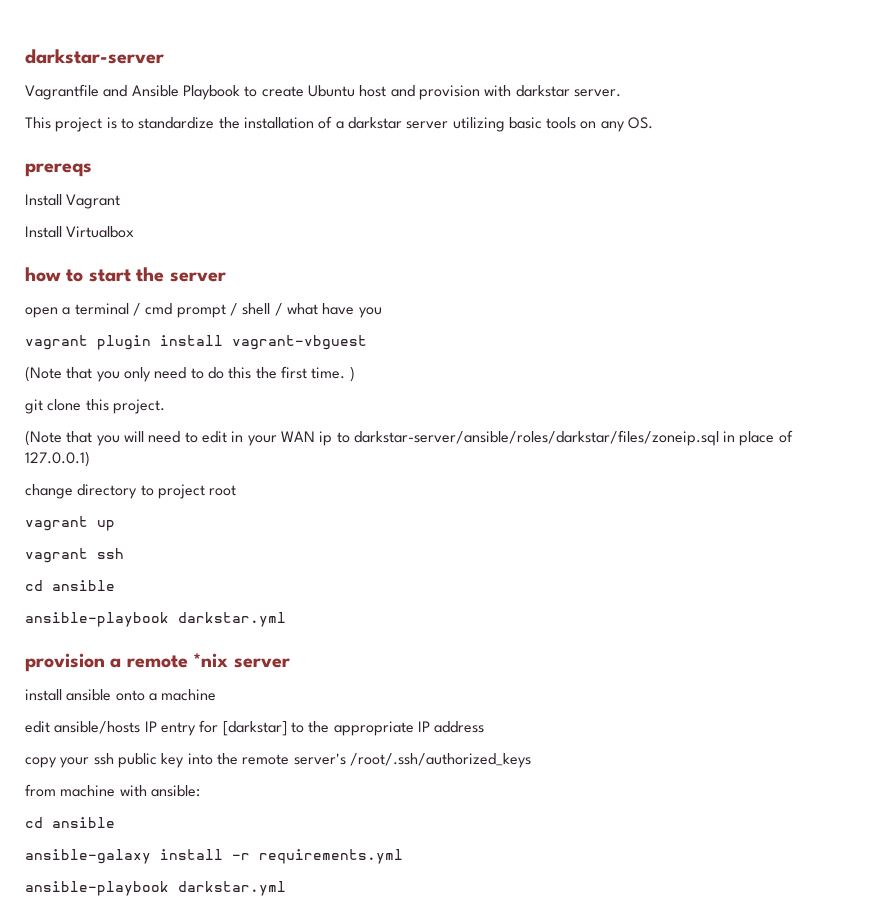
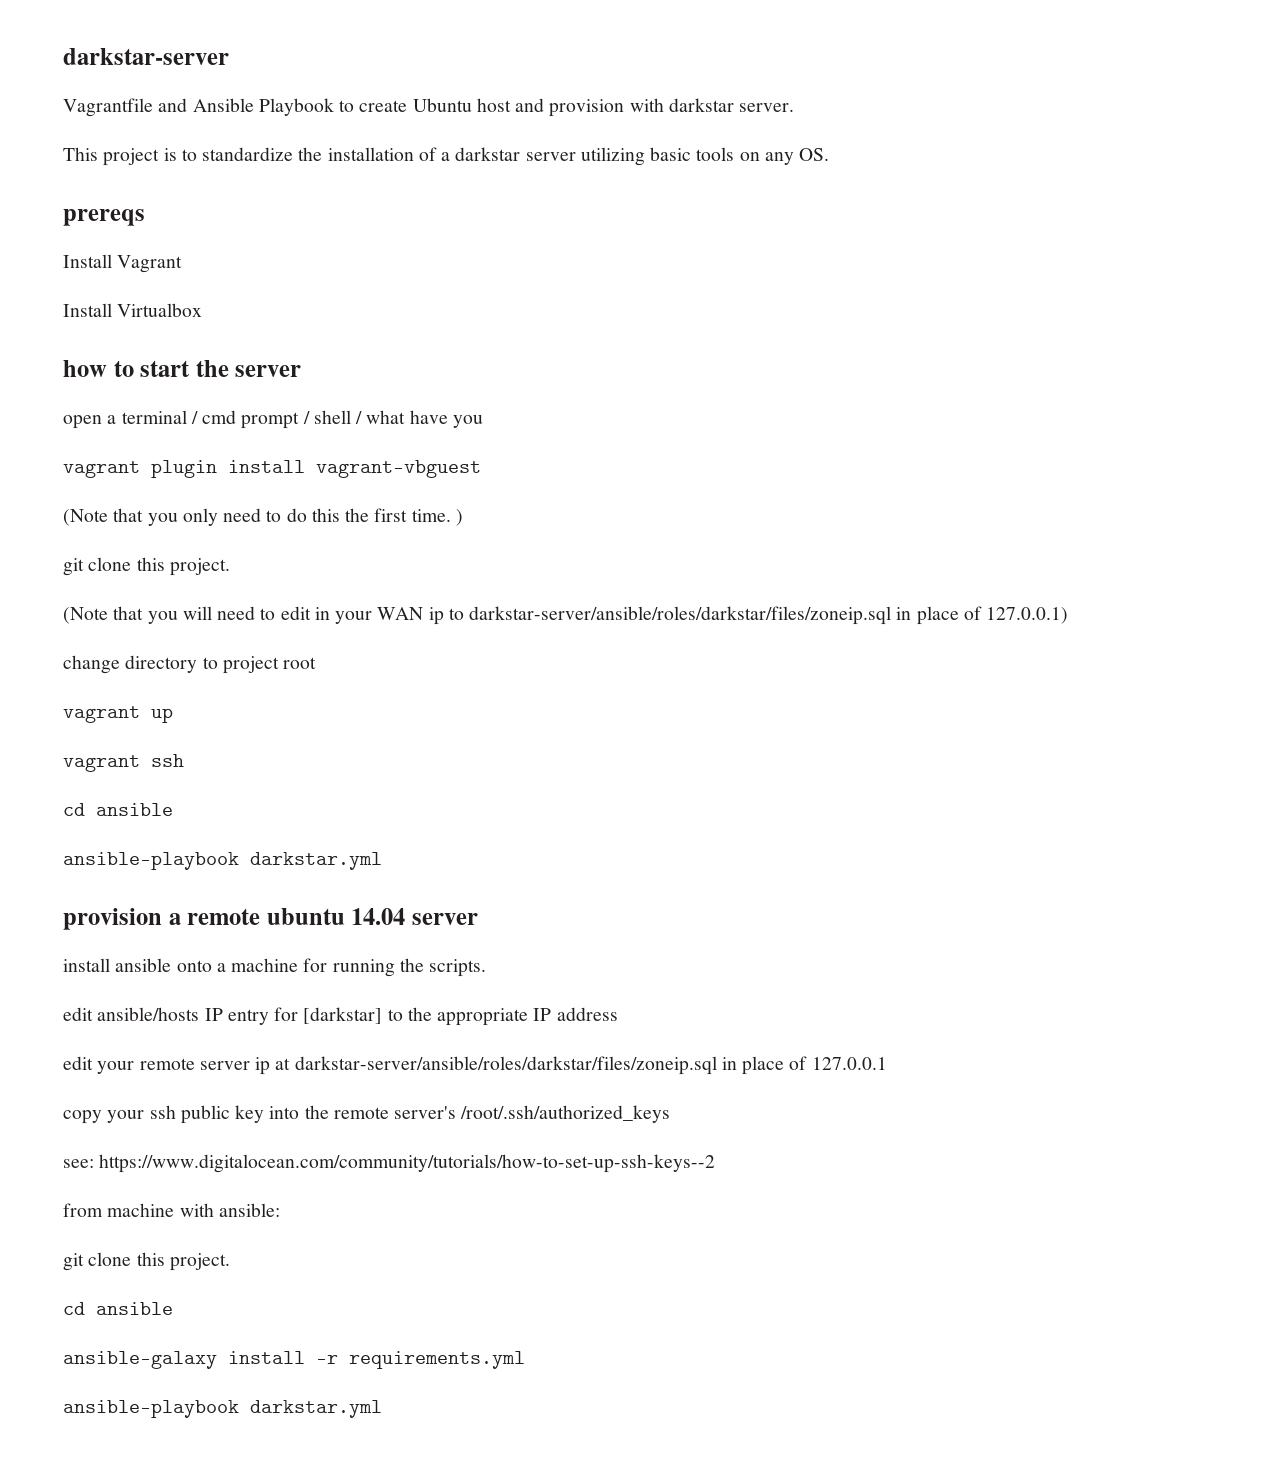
- provision a remote *nix server
+ provision a remote ubuntu 14.04 server
- install ansible onto a machine
+ install ansible onto a machine for running the scripts.
+ edit your remote server ip at darkstar-server/ansible/roles/darkstar/files/zoneip.sql in place of 127.0.0.1
+ see: https://www.digitalocean.com/community/tutorials/how-to-set-up-ssh-keys--2
  from machine with ansible:
+ git clone this project.

